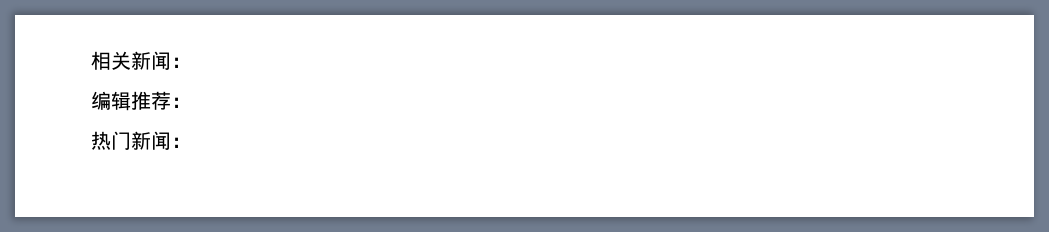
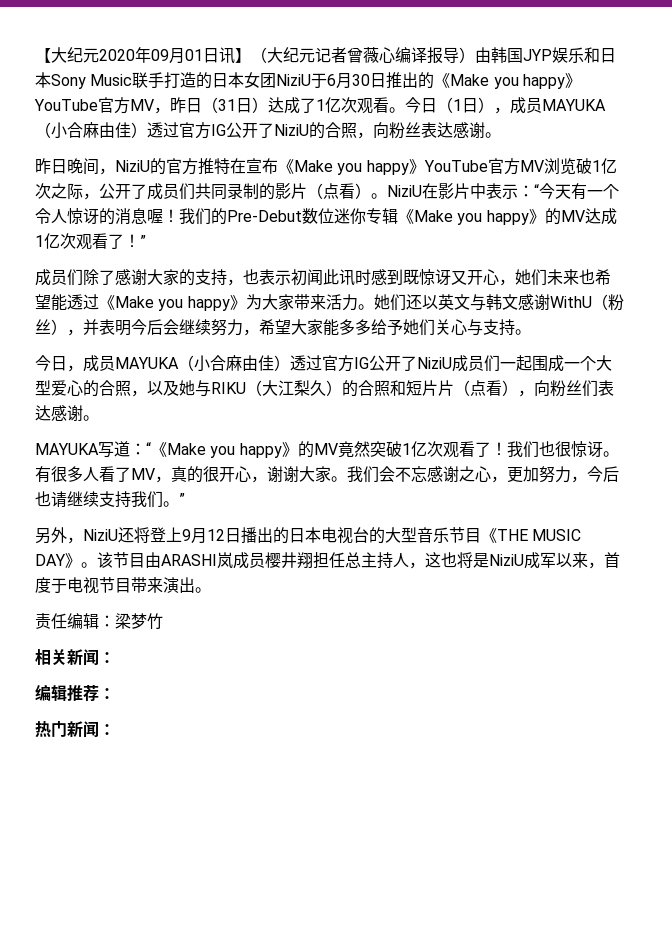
+ 【大纪元2020年09月01日讯】（大纪元记者曾薇心编译报导）由韩国JYP娱乐和日本Sony Music联手打造的日本女团NiziU于6月30日推出的《Make you happy》YouTube官方MV，昨日（31日）达成了1亿次观看。今日（1日），成员MAYUKA（小合麻由佳）透过官方IG公开了NiziU的合照，向粉丝表达感谢。
+ 昨日晚间，NiziU的官方推特在宣布《Make you happy》YouTube官方MV浏览破1亿次之际，公开了成员们共同录制的影片（点看）。NiziU在影片中表示：“今天有一个令人惊讶的消息喔！我们的Pre-Debut数位迷你专辑《Make you happy》的MV达成1亿次观看了！”
+ 成员们除了感谢大家的支持，也表示初闻此讯时感到既惊讶又开心，她们未来也希望能透过《Make you happy》为大家带来活力。她们还以英文与韩文感谢WithU（粉丝），并表明今后会继续努力，希望大家能多多给予她们关心与支持。
+ 今日，成员MAYUKA（小合麻由佳）透过官方IG公开了NiziU成员们一起围成一个大型爱心的合照，以及她与RIKU（大江梨久）的合照和短片片（点看），向粉丝们表达感谢。
+ MAYUKA写道：“《Make you happy》的MV竟然突破1亿次观看了！我们也很惊讶。有很多人看了MV，真的很开心，谢谢大家。我们会不忘感谢之心，更加努力，今后也请继续支持我们。”
+ 另外，NiziU还将登上9月12日播出的日本电视台的大型音乐节目《THE MUSIC DAY》。该节目由ARASHI岚成员樱井翔担任总主持人，这也将是NiziU成军以来，首度于电视节目带来演出。
+ 责任编辑：梁梦竹

